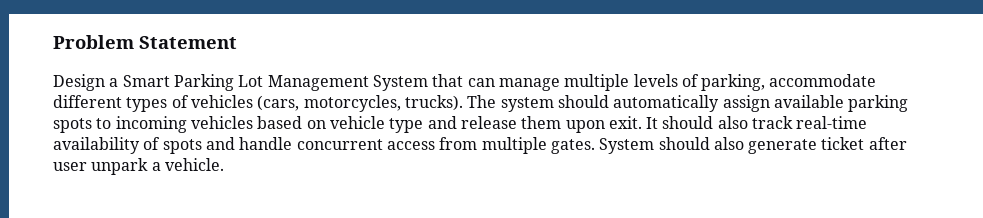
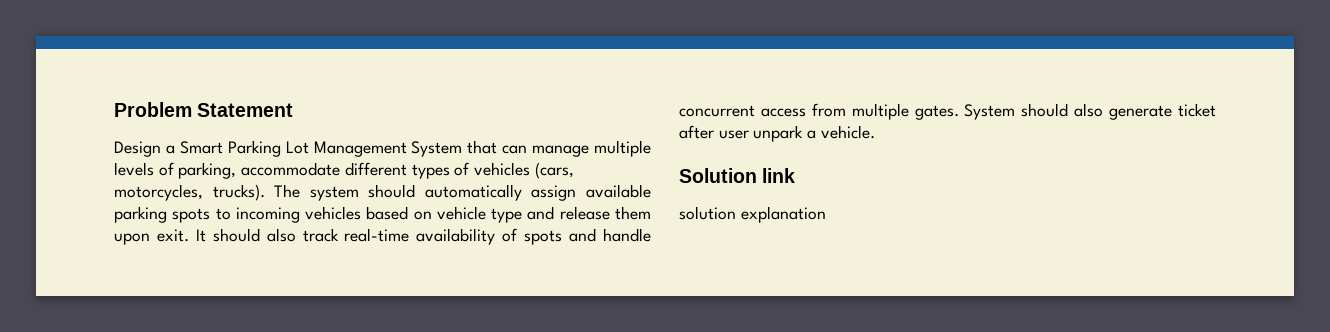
+ Solution link
+ solution explanation

